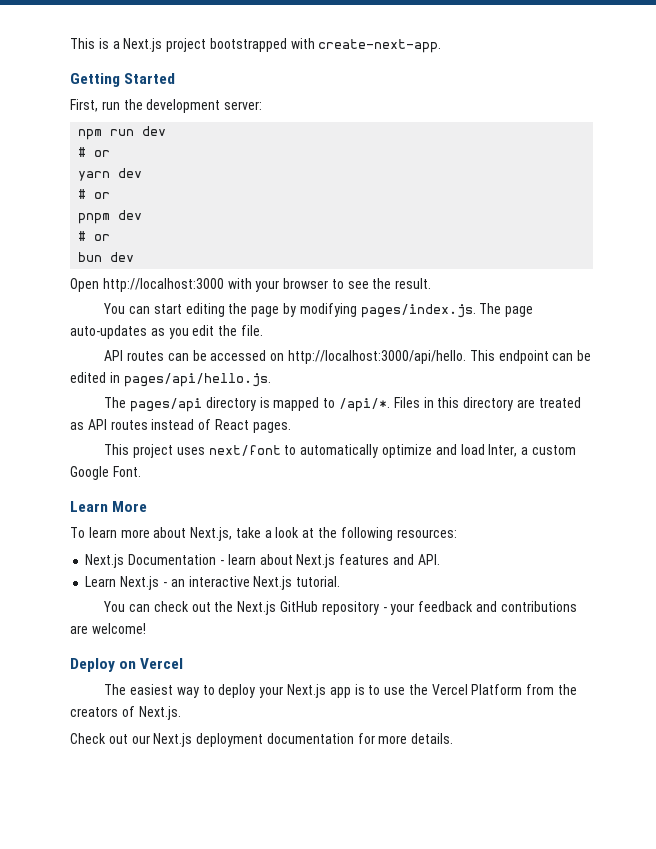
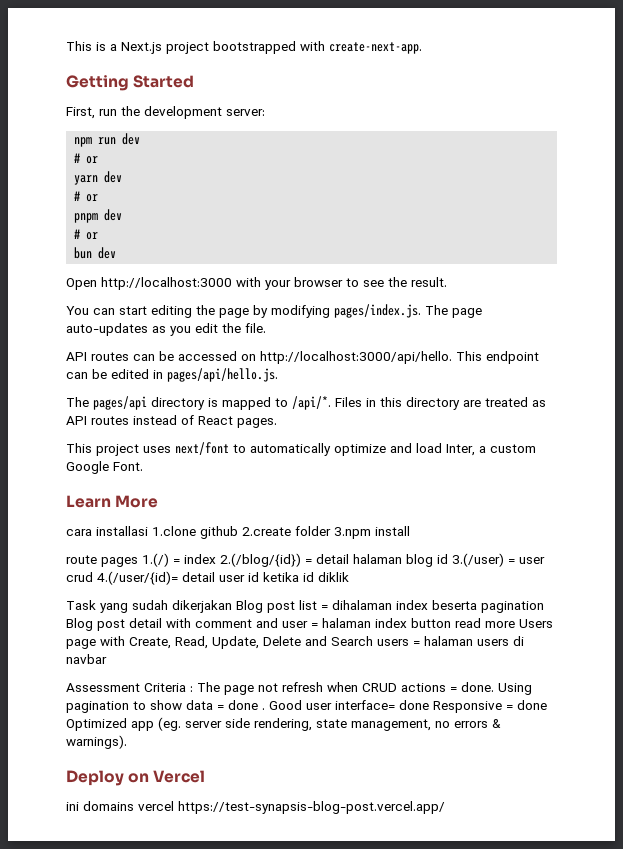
- To learn more about Next.js, take a look at the following resources:
- Next.js Documentation - learn about Next.js features and API.
- Learn Next.js - an interactive Next.js tutorial.
- You can check out the Next.js GitHub repository - your feedback and contributions are welcome!
+ cara installasi 1.clone github 2.create folder 3.npm install
+ route pages 1.(/) = index 2.(/blog/{id}) = detail halaman blog id 3.(/user) = user crud 4.(/user/{id)= detail user id ketika id diklik
+ Task yang sudah dikerjakan Blog post list = dihalaman index beserta pagination Blog post detail with comment and user = halaman index button read more Users page with Create, Read, Update, Delete and Search users = halaman users di navbar
+ Assessment Criteria : The page not refresh when CRUD actions = done. Using pagination to show data = done . Good user interface= done Responsive = done Optimized app (eg. server side rendering, state management, no errors & warnings).
  Deploy on Vercel
- The easiest way to deploy your Next.js app is to use the Vercel Platform from the creators of Next.js.
- Check out our Next.js deployment documentation for more details.
+ ini domains vercel https://test-synapsis-blog-post.vercel.app/

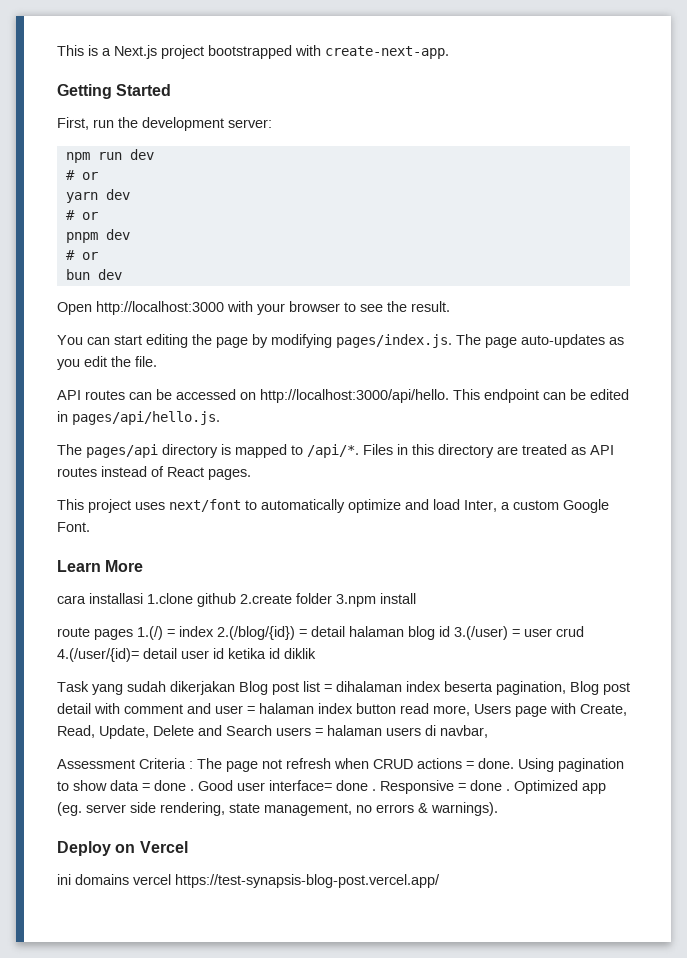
- Task yang sudah dikerjakan Blog post list = dihalaman index beserta pagination Blog post detail with comment and user = halaman index button read more Users page with Create, Read, Update, Delete and Search users = halaman users di navbar
+ Task yang sudah dikerjakan Blog post list = dihalaman index beserta pagination, Blog post detail with comment and user = halaman index button read more, Users page with Create, Read, Update, Delete and Search users = halaman users di navbar,
- Good user interface= done Responsive = done Optimized app (eg. server side rendering, state management, no errors & warnings).
+ Good user interface= done . Responsive = done . Optimized app (eg. server side rendering, state management, no errors & warnings).

